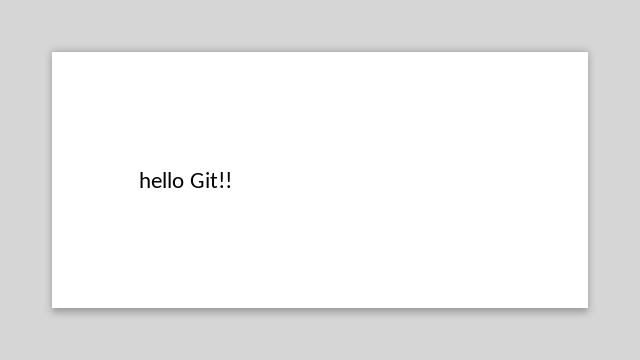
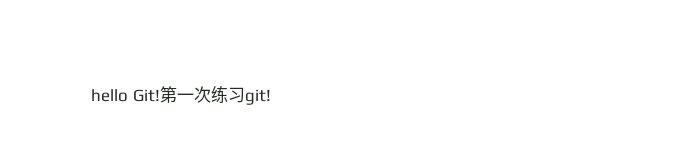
- hello Git!!
+ hello Git!第一次练习git!

